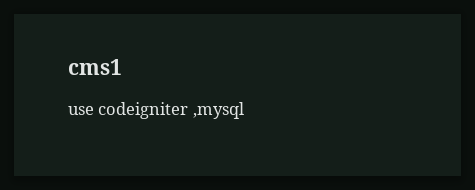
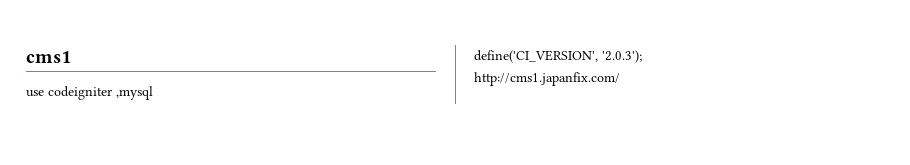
+ define('CI_VERSION', '2.0.3');
+ http://cms1.japanfix.com/

